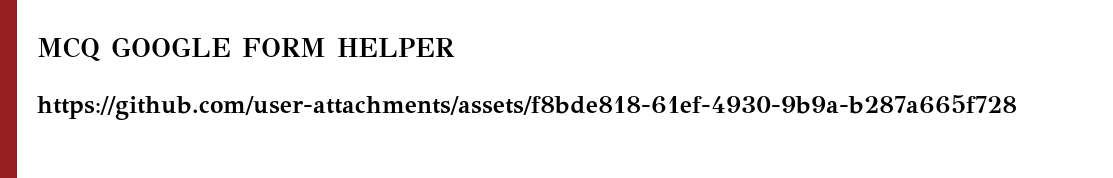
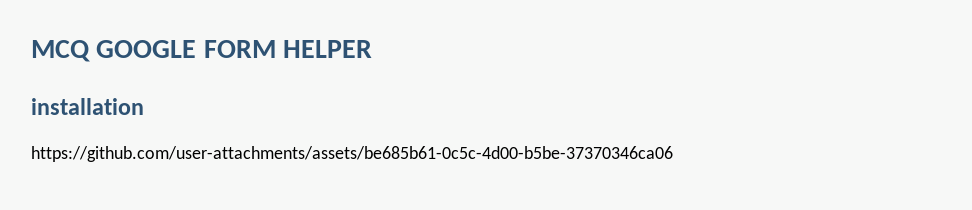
- https://github.com/user-attachments/assets/f8bde818-61ef-4930-9b9a-b287a665f728
+ installation
+ https://github.com/user-attachments/assets/be685b61-0c5c-4d00-b5be-37370346ca06

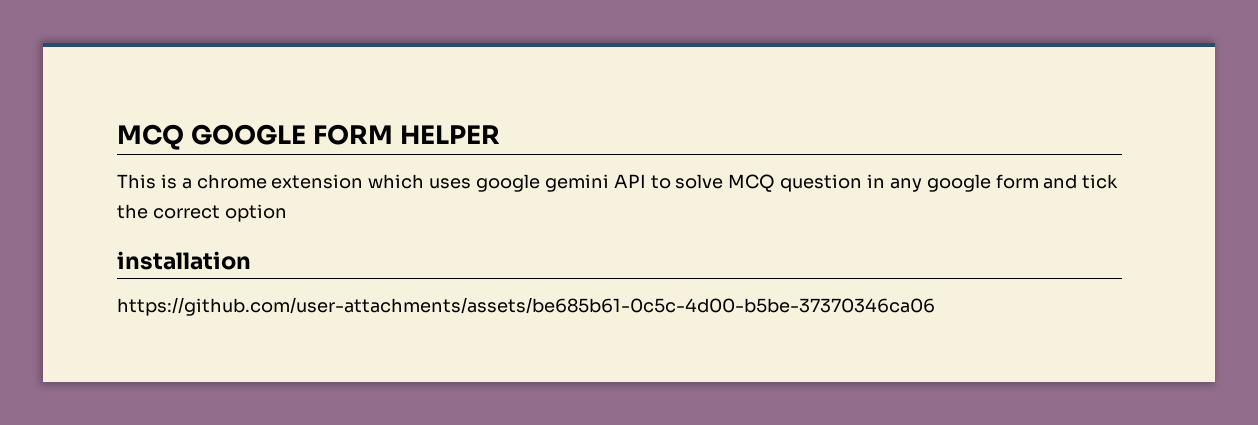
+ This is a chrome extension which uses google gemini API to solve MCQ question in any google form and tick the correct option

